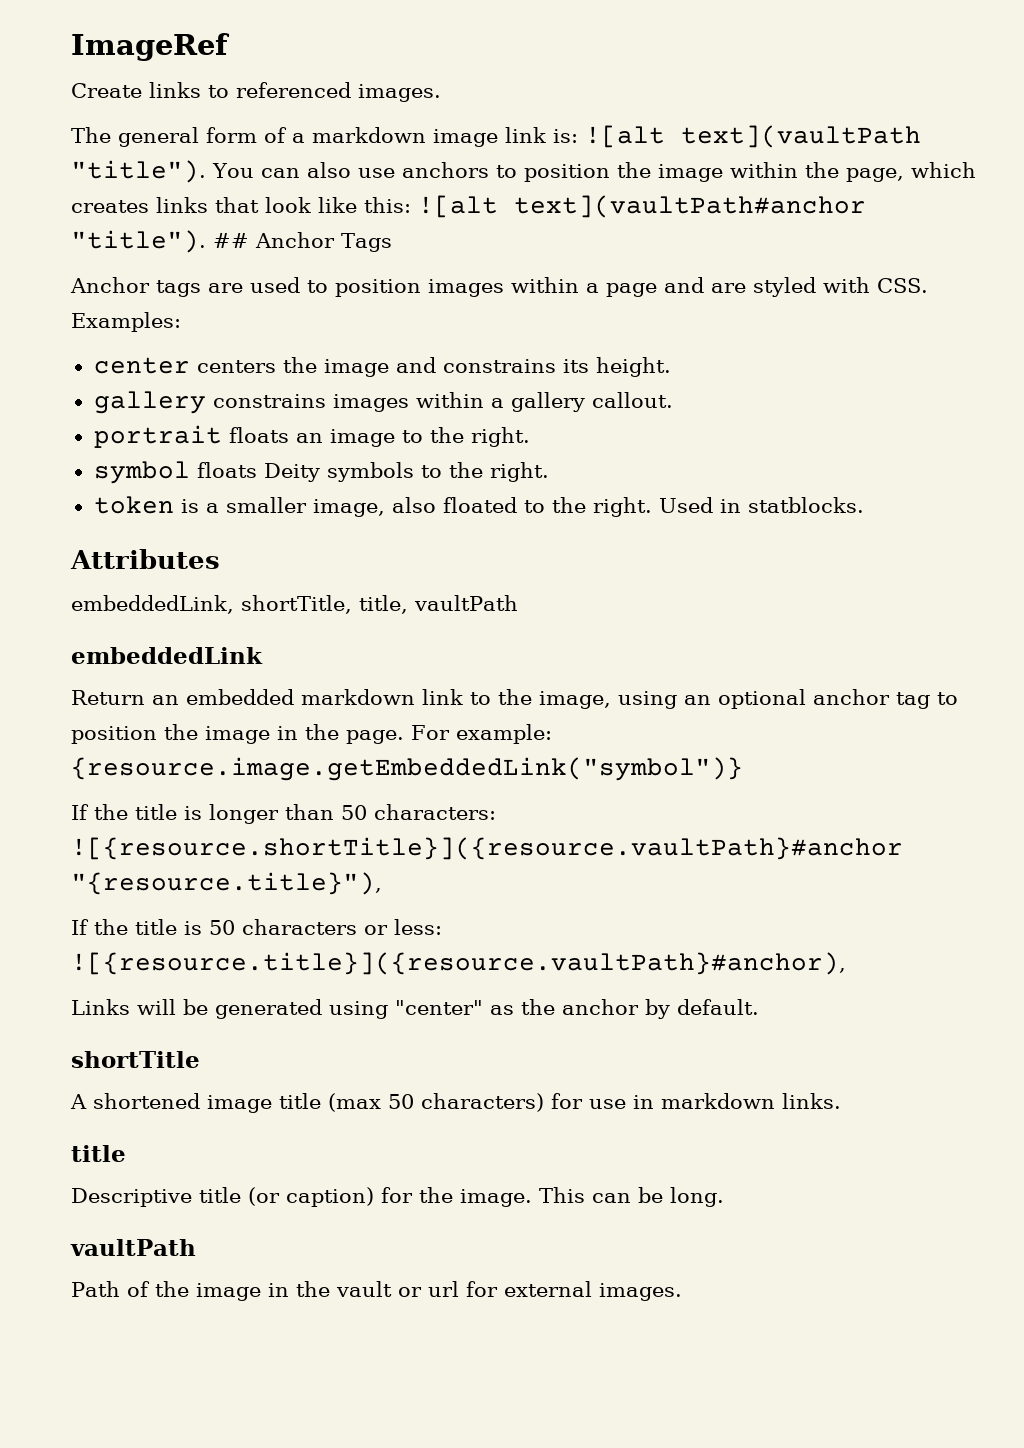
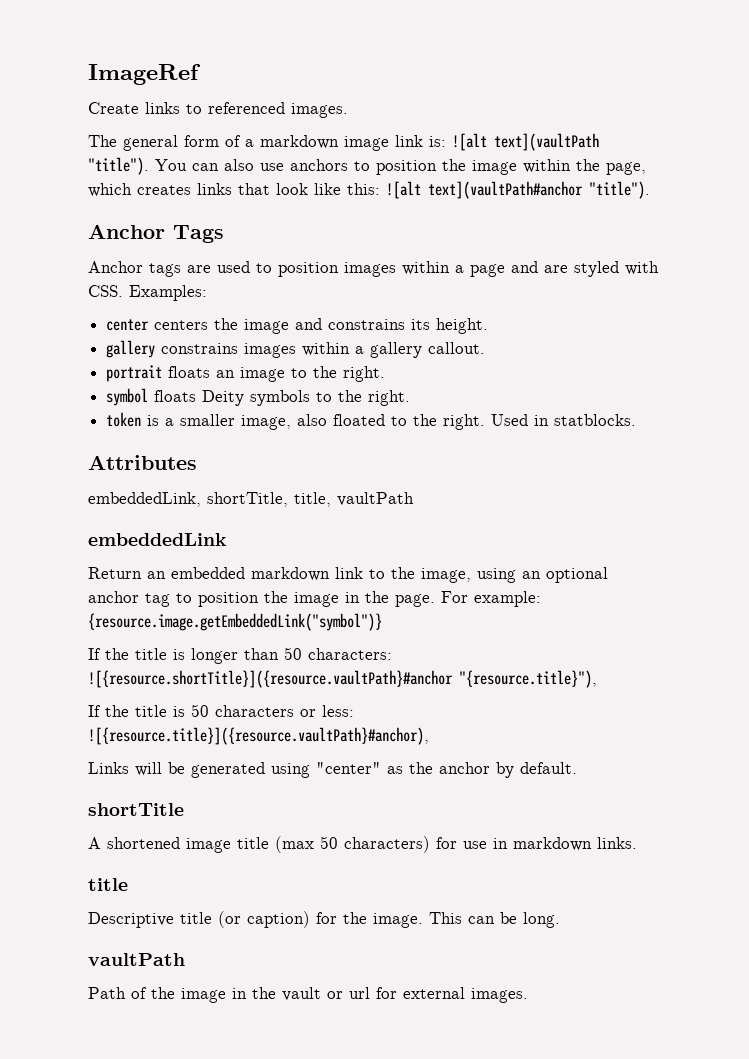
- You can also use anchors to position the image within the page, which creates links that look like this: ![alt text](vaultPath#anchor "title"). ## Anchor Tags
+ You can also use anchors to position the image within the page, which creates links that look like this: ![alt text](vaultPath#anchor "title").
+ Anchor Tags

